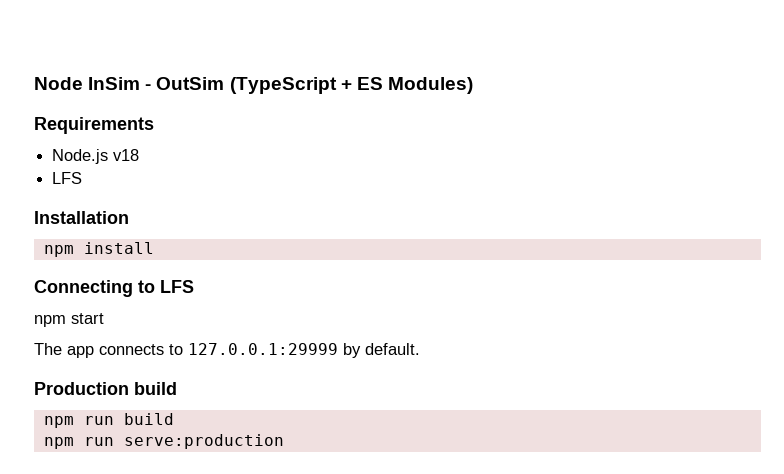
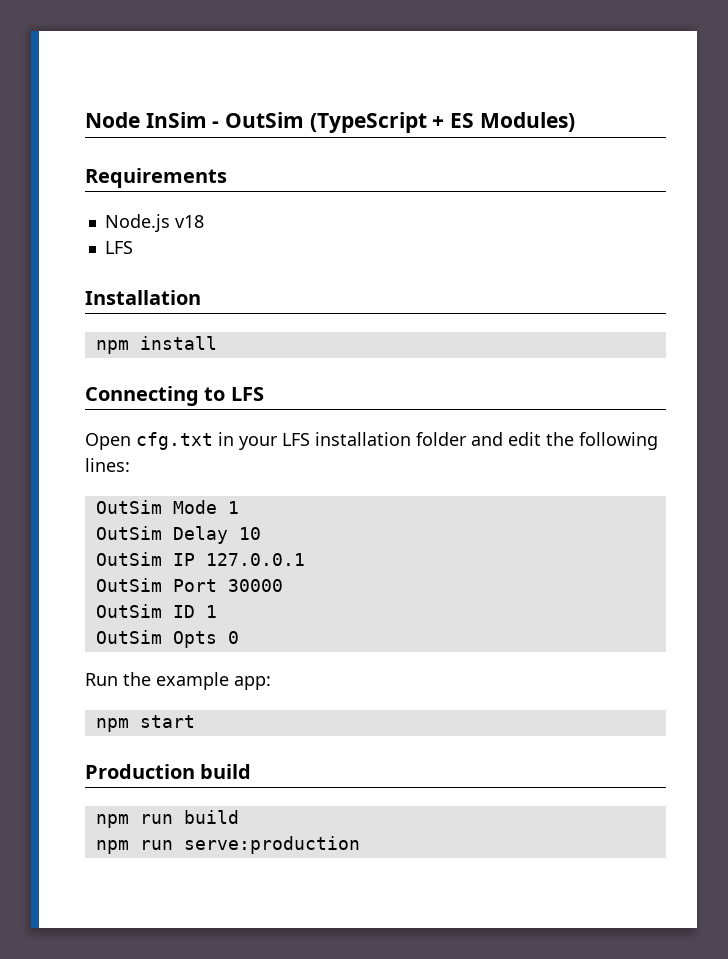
+ Open cfg.txt in your LFS installation folder and edit the following lines:
+ OutSim Mode 1
+ OutSim Delay 10
+ OutSim IP 127.0.0.1
+ OutSim Port 30000
+ OutSim ID 1
+ OutSim Opts 0
+ Run the example app:
  npm start
- The app connects to 127.0.0.1:29999 by default.

